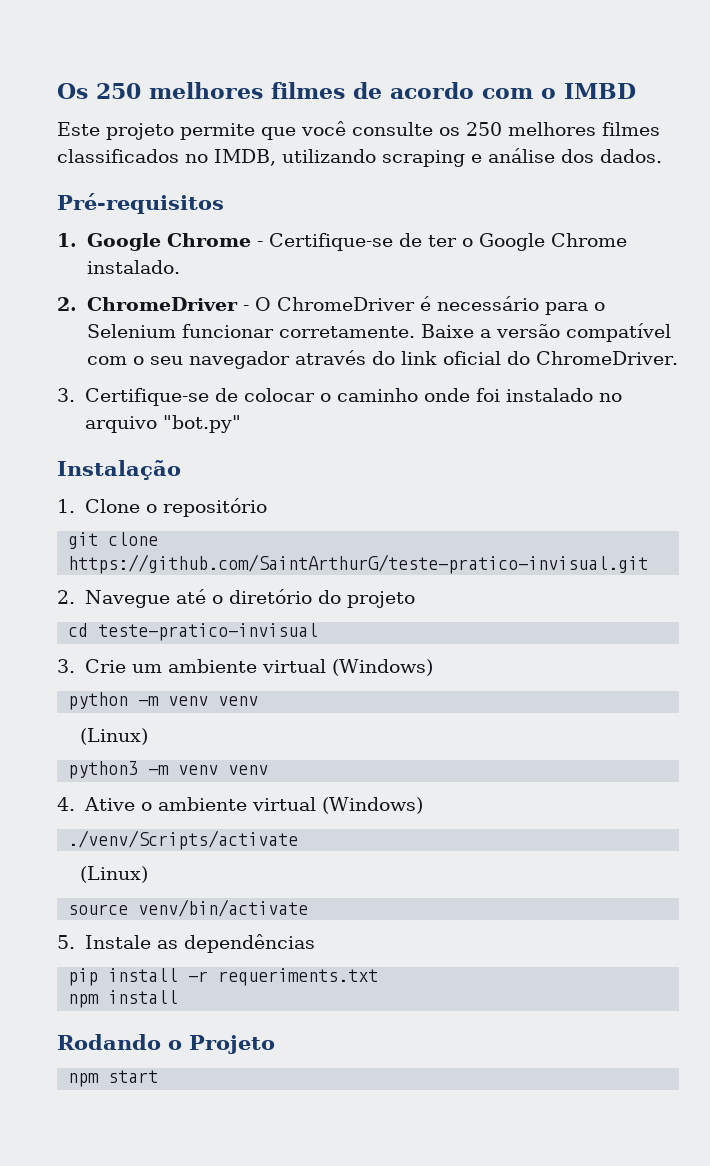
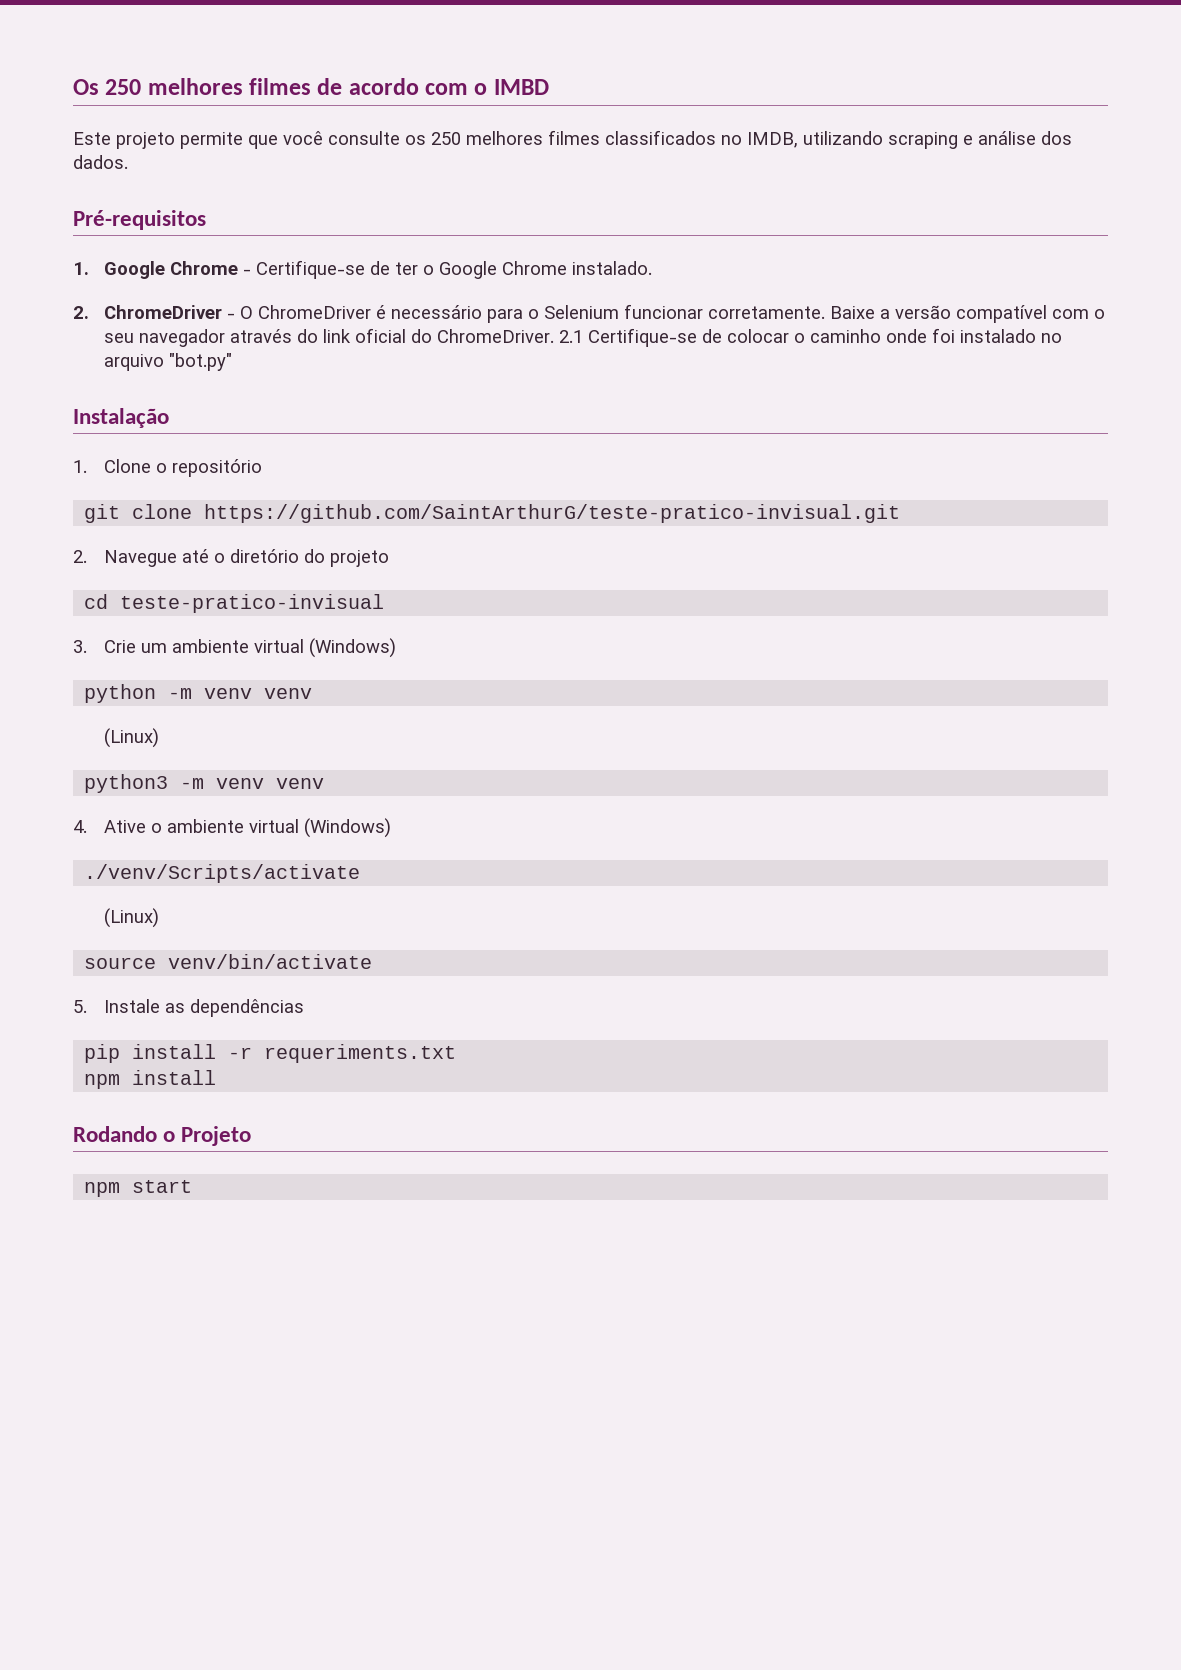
- Baixe a versão compatível com o seu navegador através do link oficial do ChromeDriver.
- 3. Certifique-se de colocar o caminho onde foi instalado no arquivo "bot.py"
+ Baixe a versão compatível com o seu navegador através do link oficial do ChromeDriver. 2.1 Certifique-se de colocar o caminho onde foi instalado no arquivo "bot.py"

